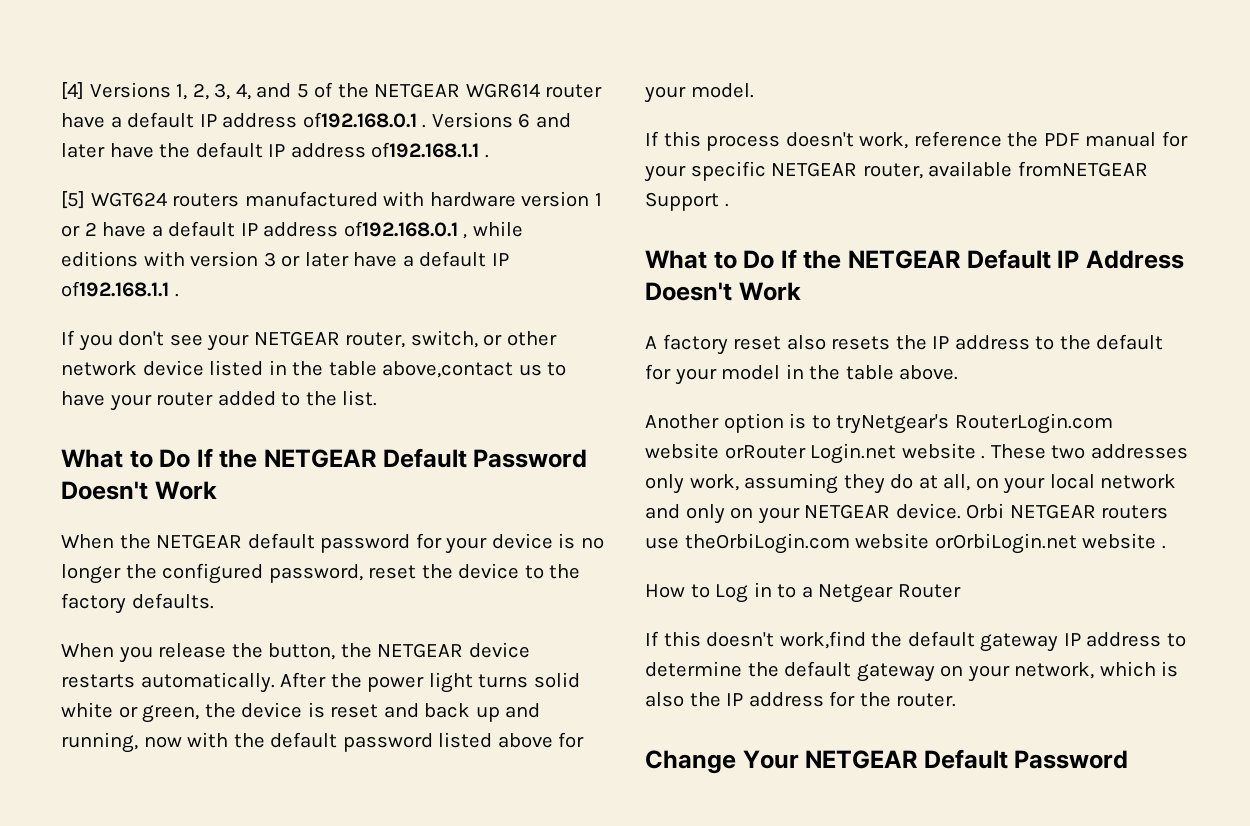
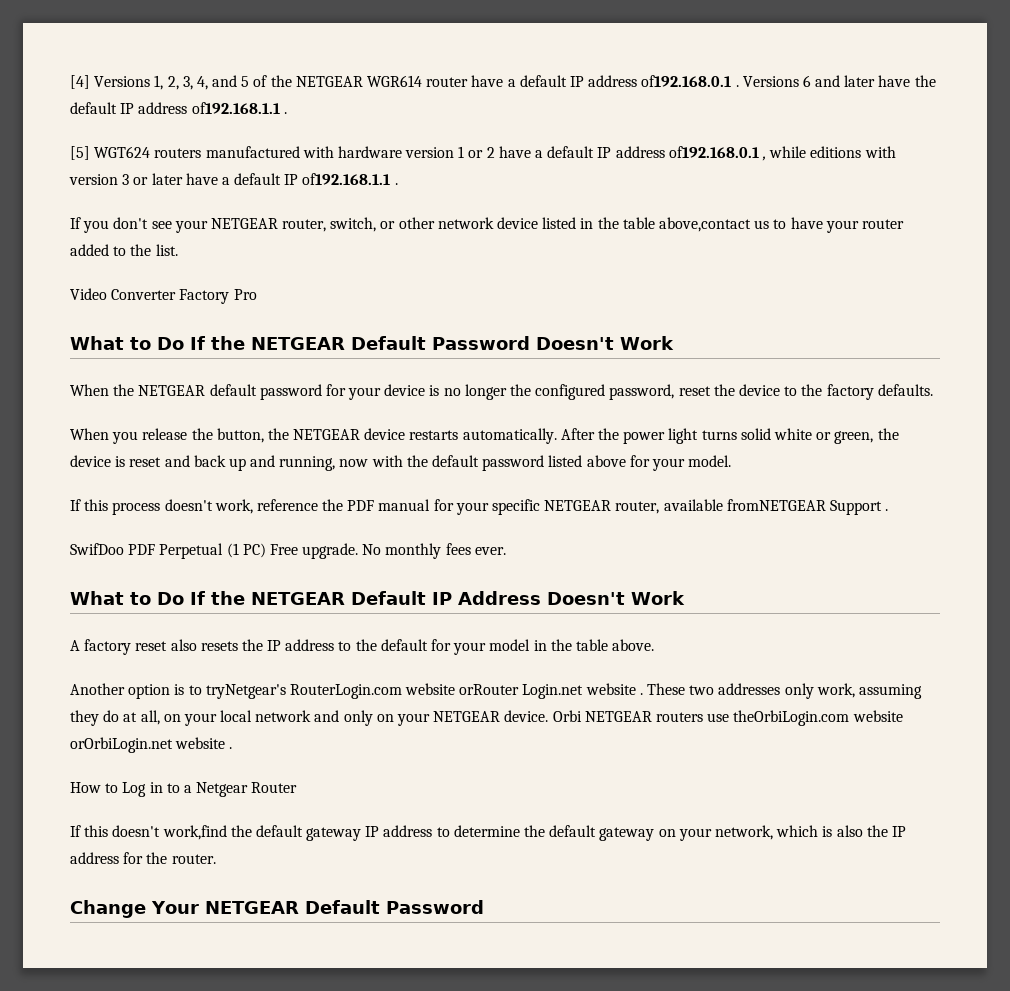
+ Video Converter Factory Pro
+ SwifDoo PDF Perpetual (1 PC) Free upgrade. No monthly fees ever.

